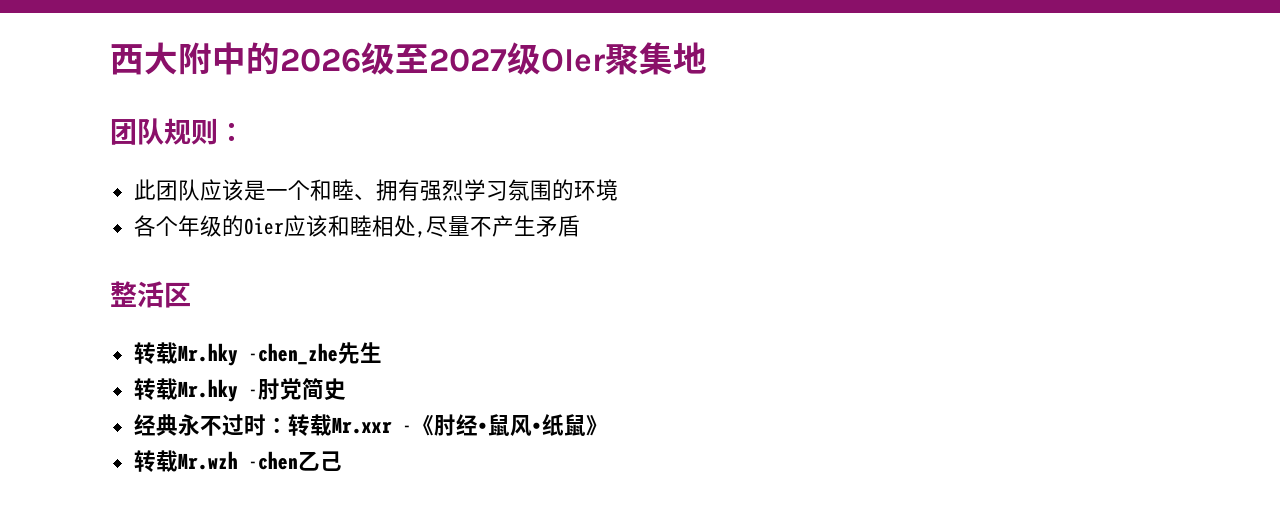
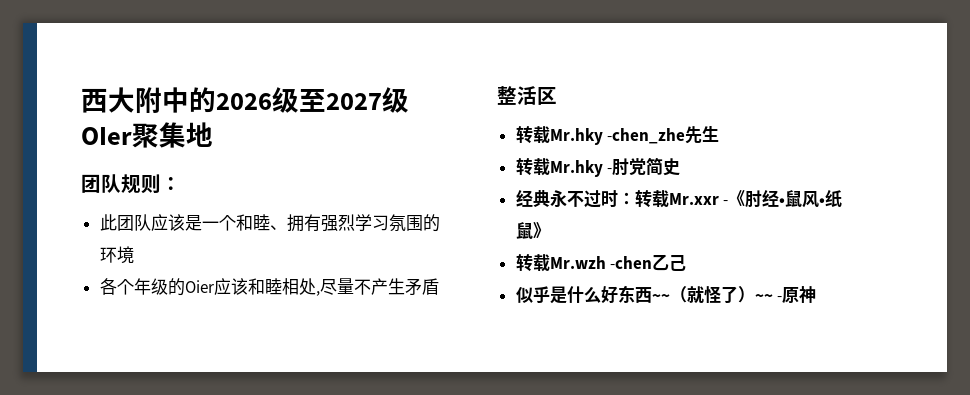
+ 似乎是什么好东西~~（就怪了）~~ -原神

